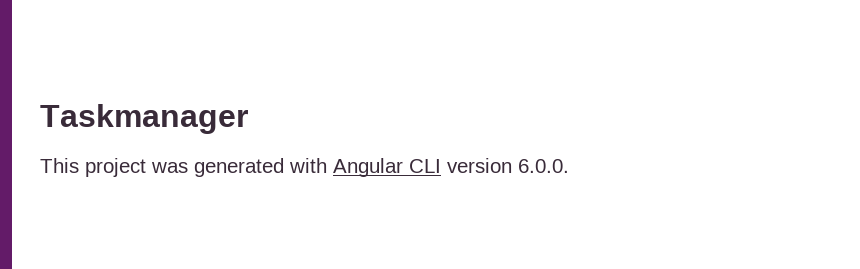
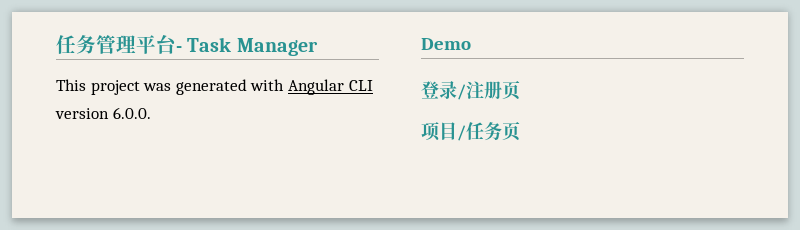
- Taskmanager
+ 任务管理平台- Task Manager
+ Demo
+ 登录/注册页
+ 项目/任务页

